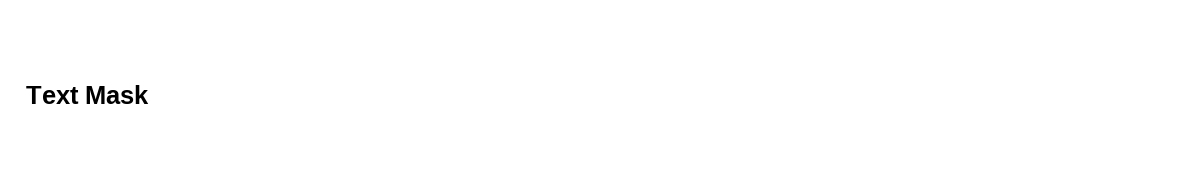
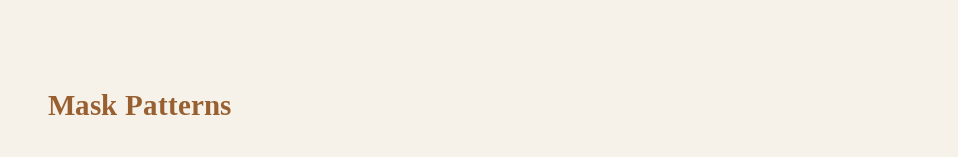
- Text Mask
+ Mask Patterns

